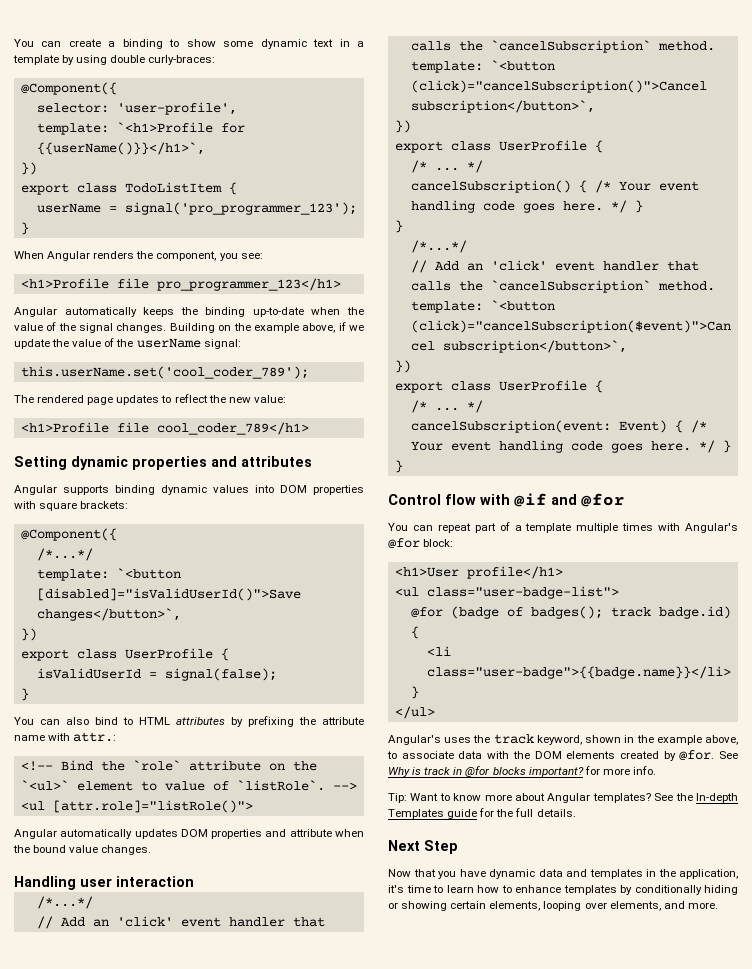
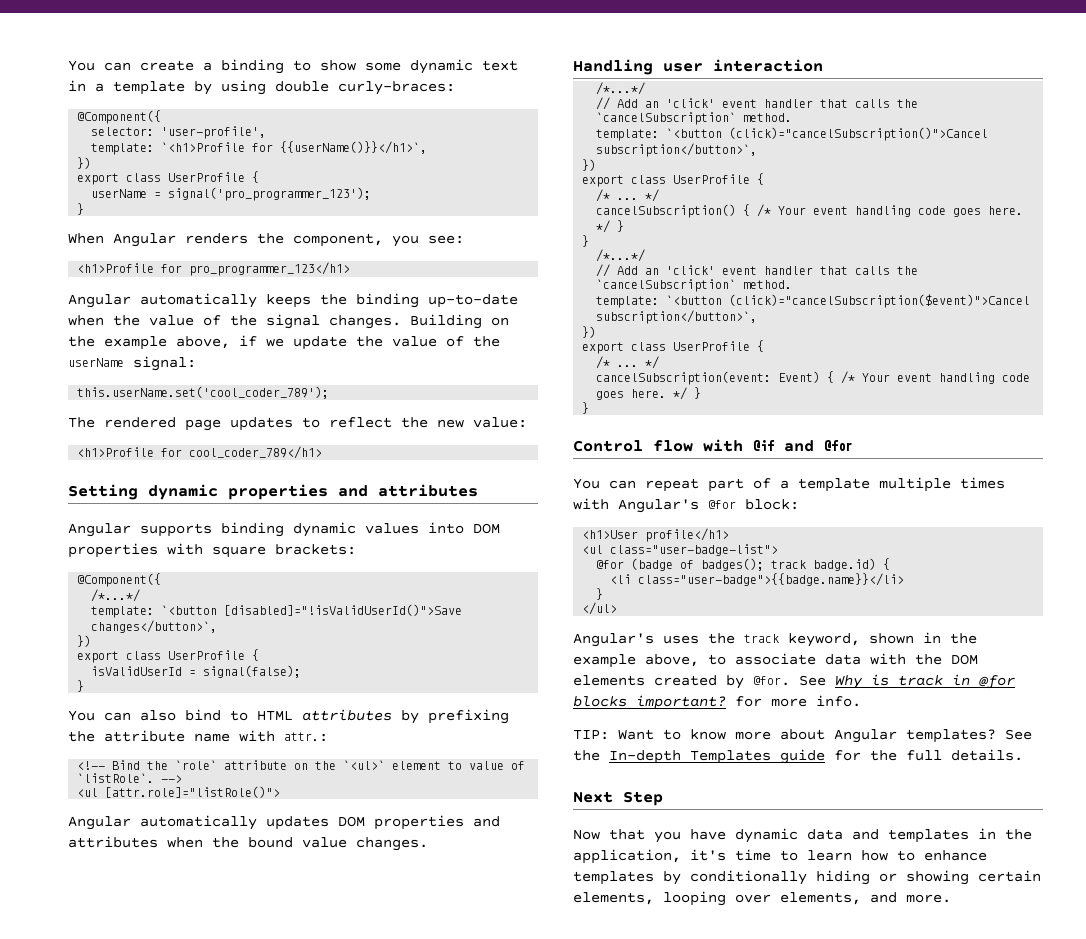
  template: `<h1>Profile for {{userName()}}</h1>`,
  })
- export class TodoListItem {
+ export class UserProfile {
- <h1>Profile file pro_programmer_123</h1>
+ <h1>Profile for pro_programmer_123</h1>
- <h1>Profile file cool_coder_789</h1>
+ <h1>Profile for cool_coder_789</h1>
- template: `<button [disabled]="isValidUserId()">Save changes</button>`,
+ template: `<button [disabled]="!isValidUserId()">Save changes</button>`,
- Angular automatically updates DOM properties and attribute when the bound value changes.
+ Angular automatically updates DOM properties and attributes when the bound value changes.
- Tip: Want to know more about Angular templates?
+ TIP: Want to know more about Angular templates?

